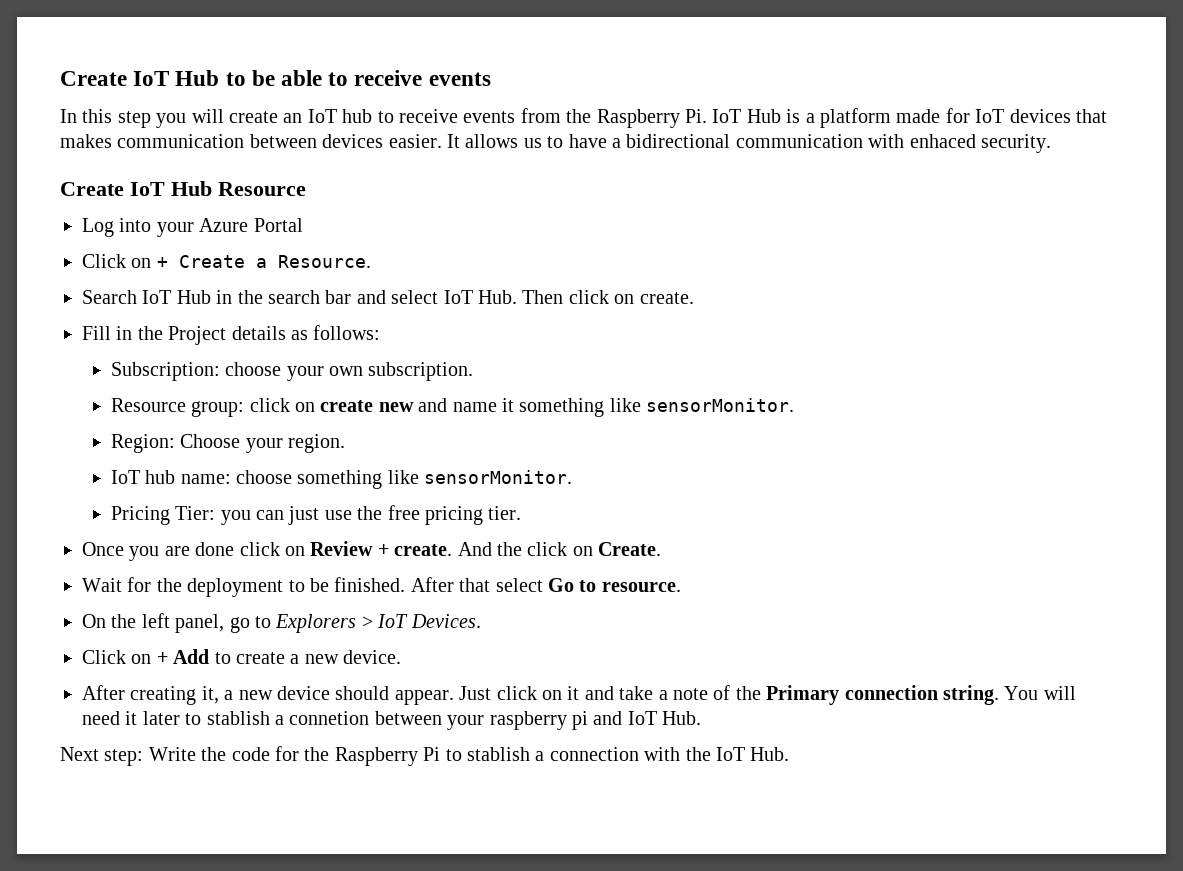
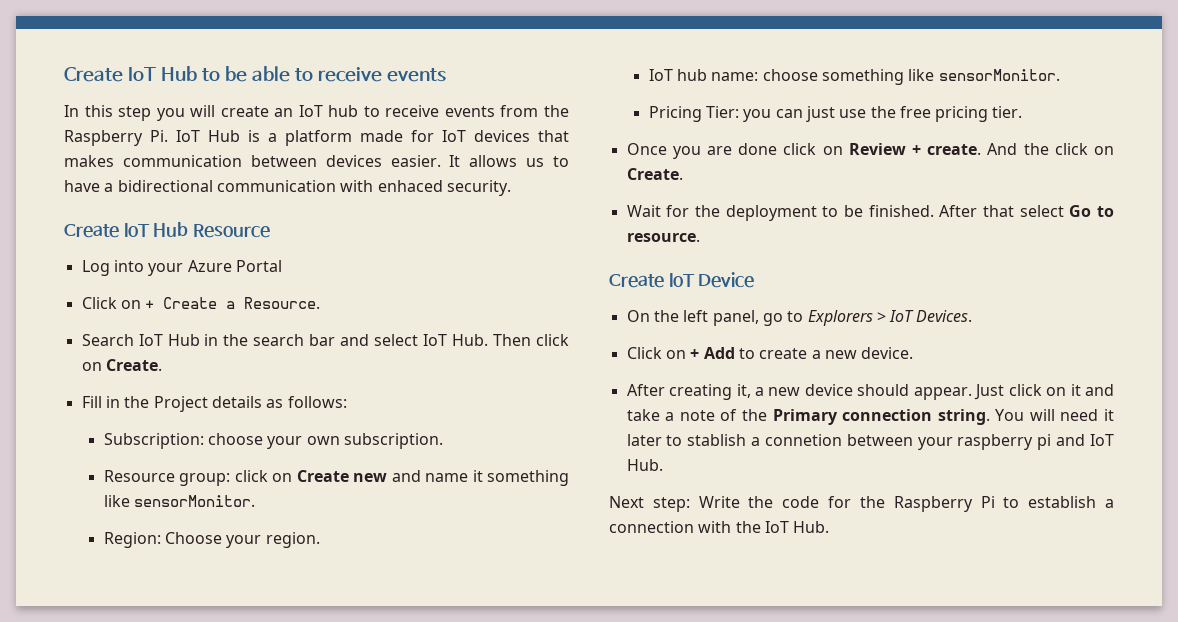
- Search IoT Hub in the search bar and select IoT Hub. Then click on create.
+ Search IoT Hub in the search bar and select IoT Hub. Then click on Create.
- Resource group: click on create new and name it something like sensorMonitor.
+ Resource group: click on Create new and name it something like sensorMonitor.
+ Create IoT Device
- Next step: Write the code for the Raspberry Pi to stablish a connection with the IoT Hub.
+ Next step: Write the code for the Raspberry Pi to establish a connection with the IoT Hub.

